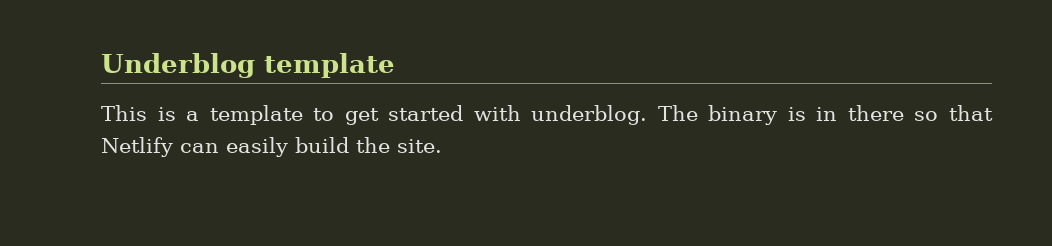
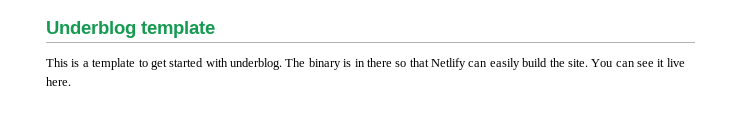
+ You can see it live here.

